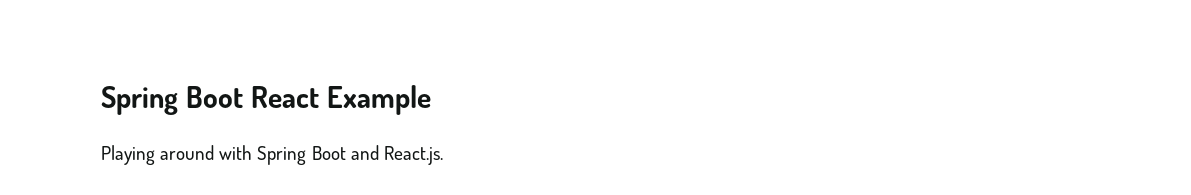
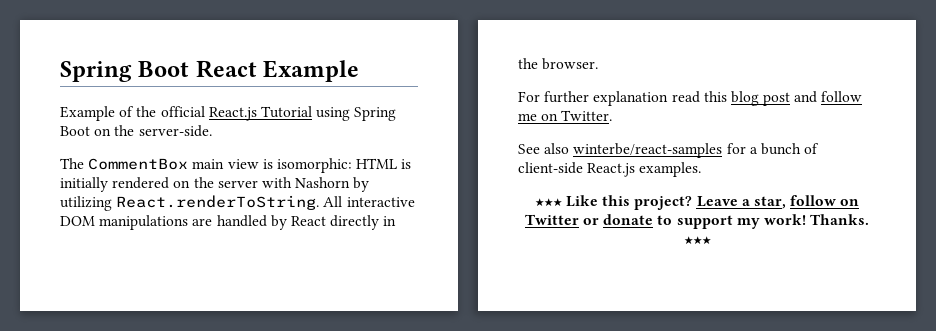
- Playing around with Spring Boot and React.js.
+ Example of the official React.js Tutorial using Spring Boot on the server-side.
+ The CommentBox main view is isomorphic: HTML is initially rendered on the server with Nashorn by utilizing React.renderToString. All interactive DOM manipulations are handled by React directly in the browser.
+ For further explanation read this blog post and follow me on Twitter.
+ See also winterbe/react-samples for a bunch of client-side React.js examples.
+ ★★★ Like this project? Leave a star, follow on Twitter or donate to support my work! Thanks. ★★★

